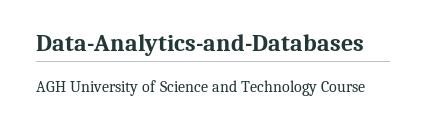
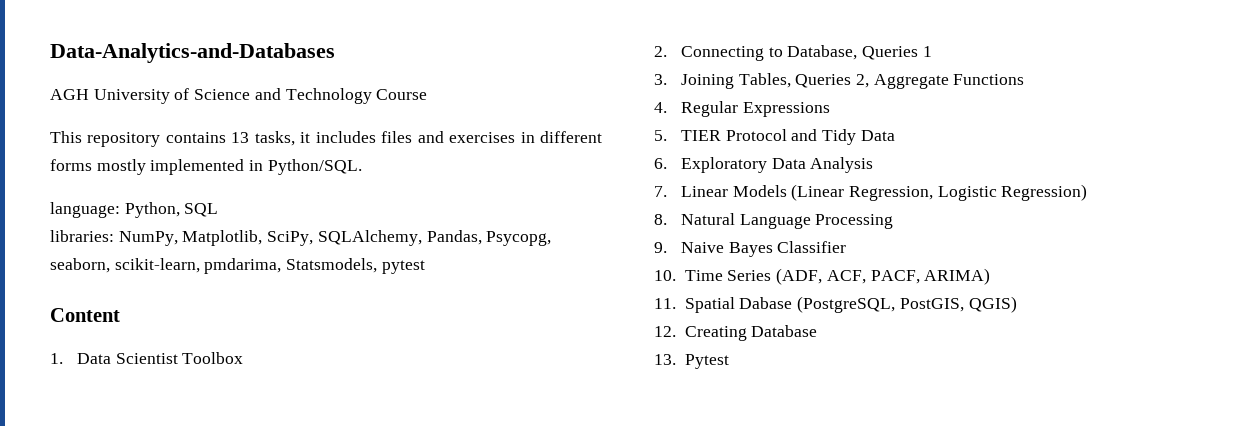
+ This repository contains 13 tasks, it includes files and exercises in different forms mostly implemented in Python/SQL.
+ language: Python, SQL
+ libraries: NumPy, Matplotlib, SciPy, SQLAlchemy, Pandas, Psycopg, seaborn, scikit-learn, pmdarima, Statsmodels, pytest
+ Content
+ 1. Data Scientist Toolbox
+ 2. Connecting to Database, Queries 1
+ 3. Joining Tables, Queries 2, Aggregate Functions
+ 4. Regular Expressions
+ 5. TIER Protocol and Tidy Data
+ 6. Exploratory Data Analysis
+ 7. Linear Models (Linear Regression, Logistic Regression)
+ 8. Natural Language Processing
+ 9. Naive Bayes Classifier
+ 10. Time Series (ADF, ACF, PACF, ARIMA)
+ 11. Spatial Dabase (PostgreSQL, PostGIS, QGIS)
+ 12. Creating Database
+ 13. Pytest

